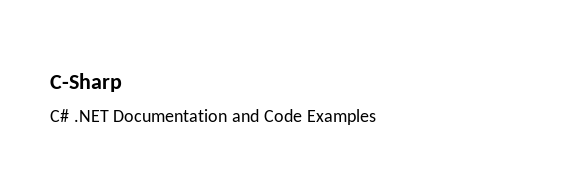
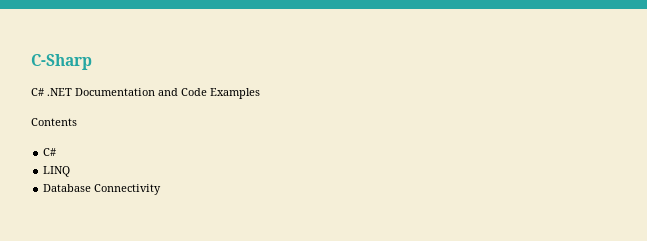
+ Contents
+ C#
+ LINQ
+ Database Connectivity

